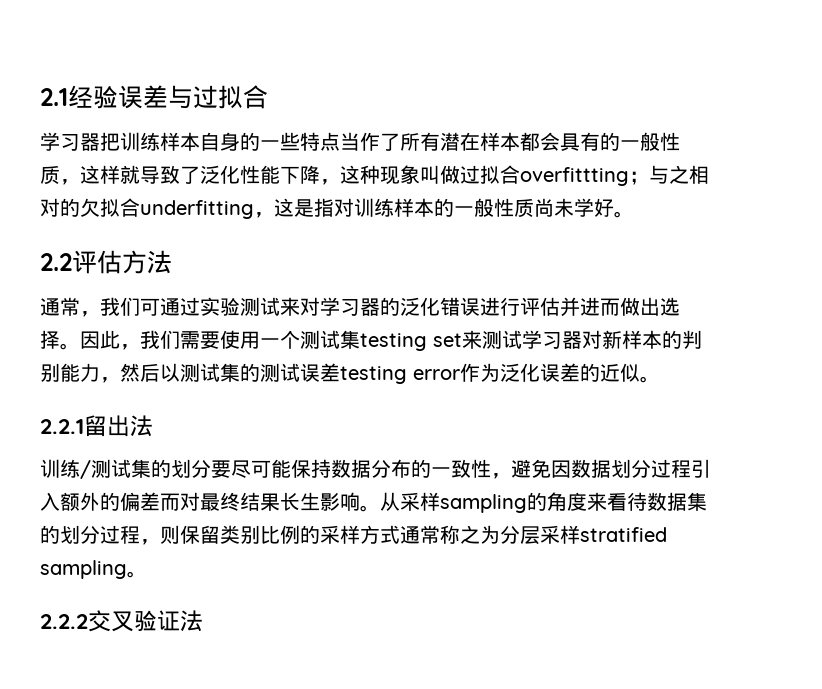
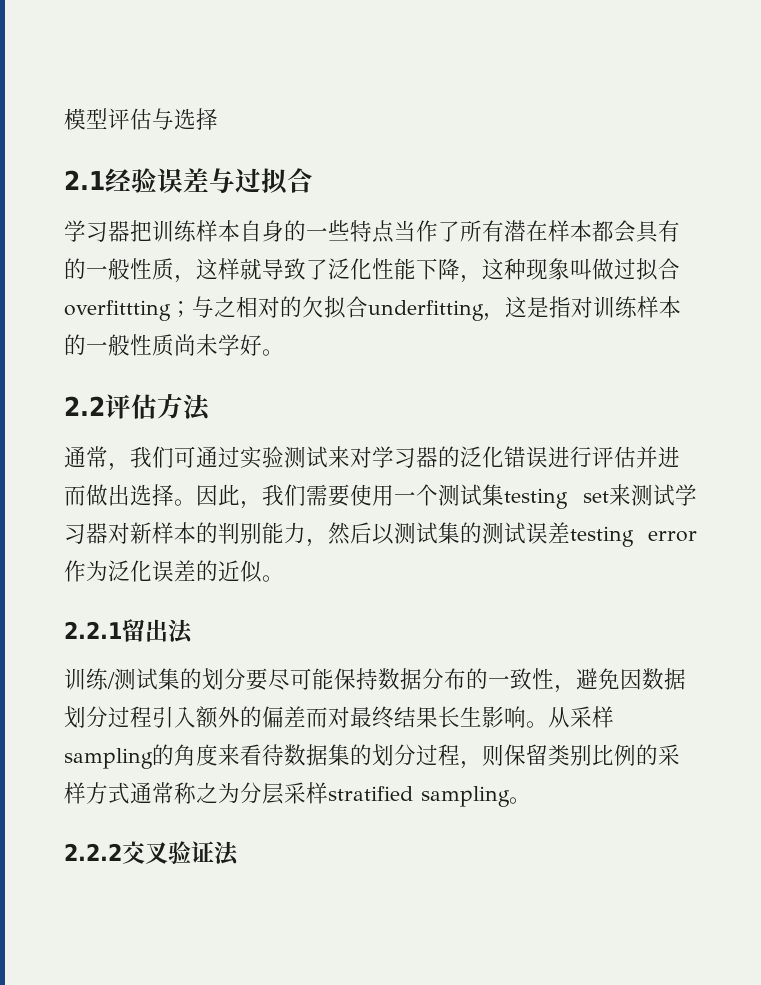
+ 模型评估与选择

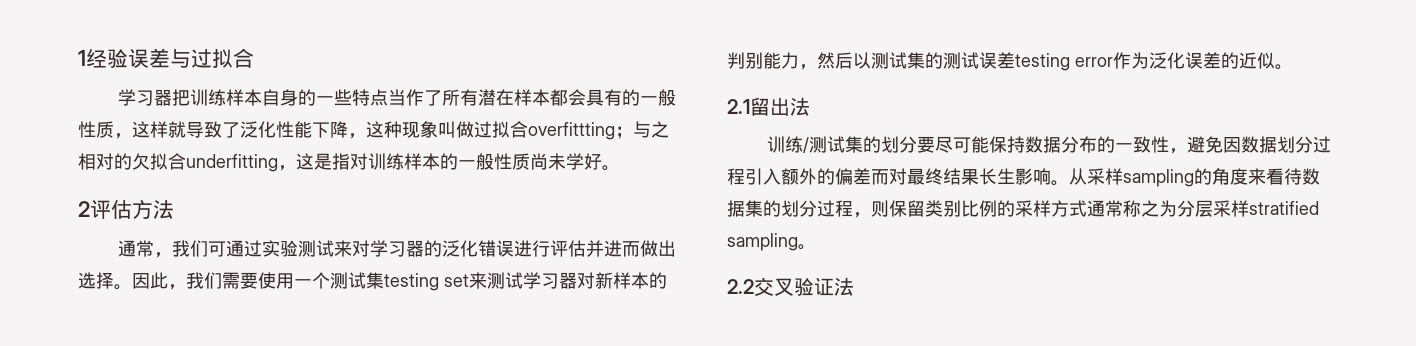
- 模型评估与选择
- 2.1经验误差与过拟合
+ 1经验误差与过拟合
- 2.2评估方法
+ 2评估方法
- 2.2.1留出法
+ 2.1留出法
- 2.2.2交叉验证法
+ 2.2交叉验证法

